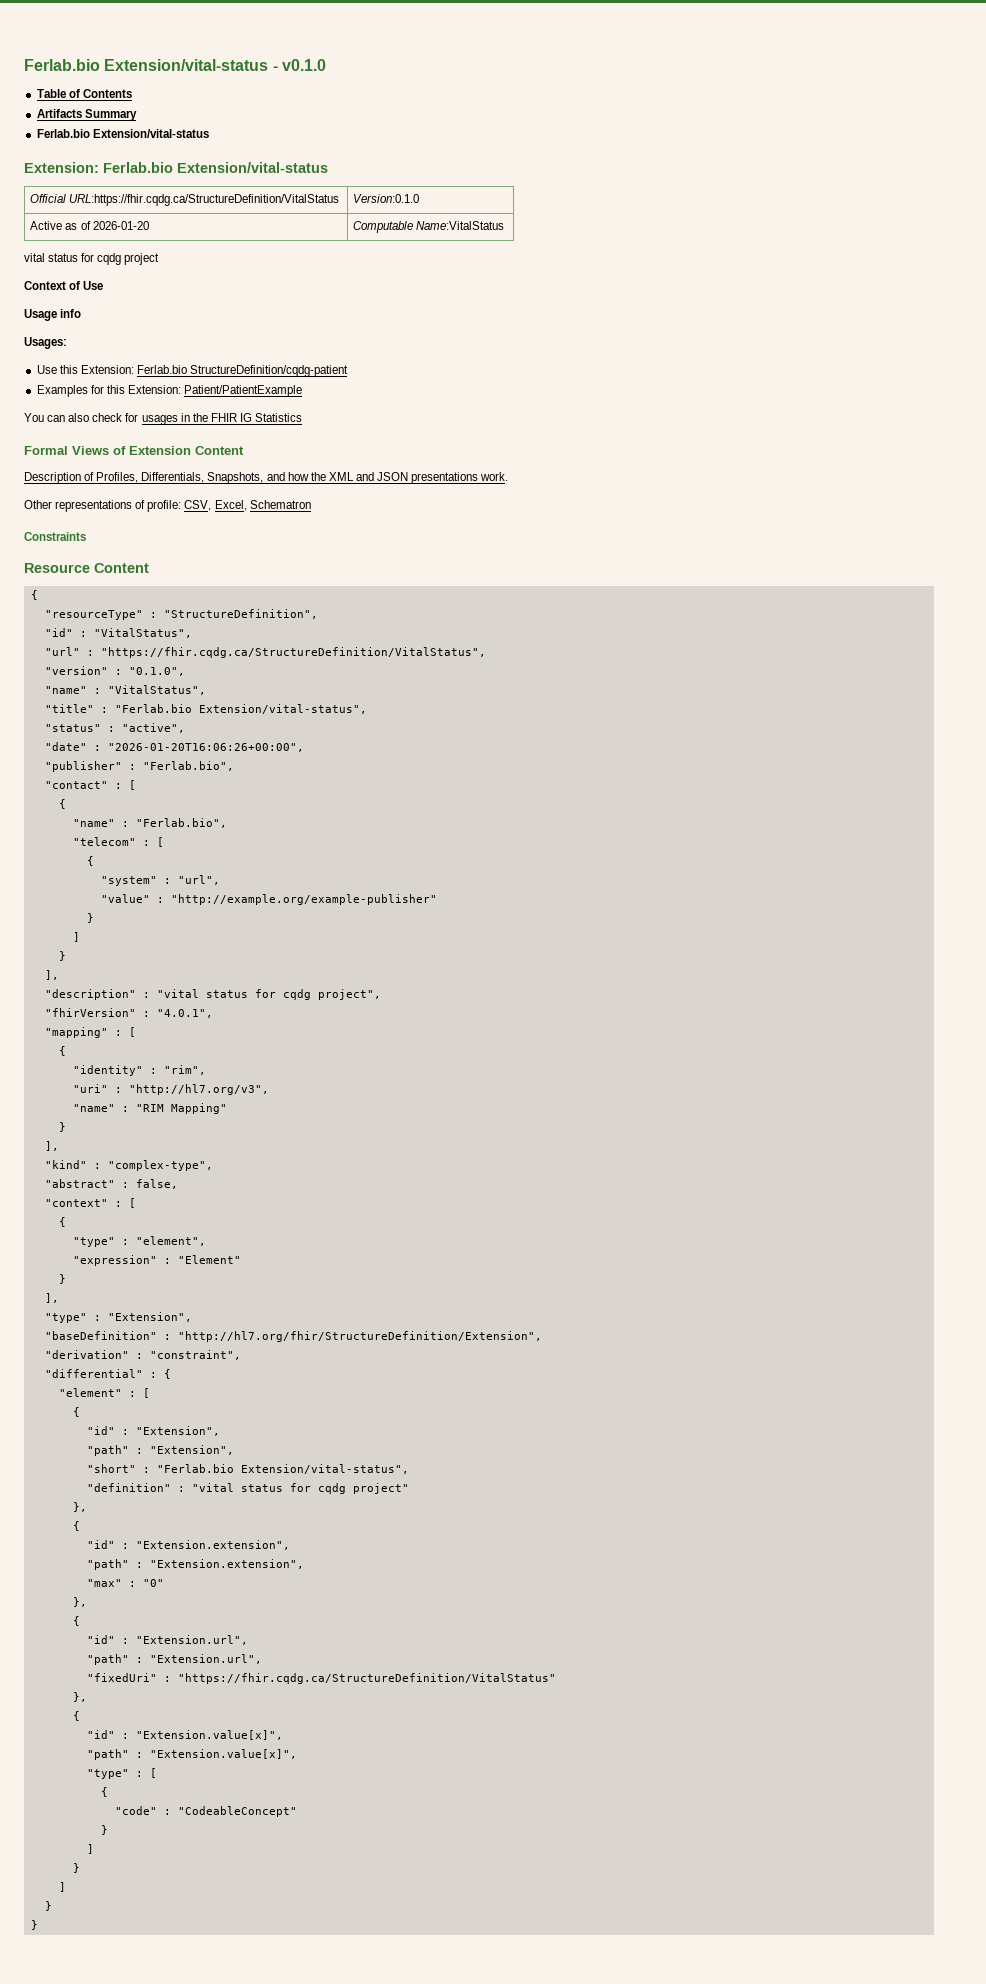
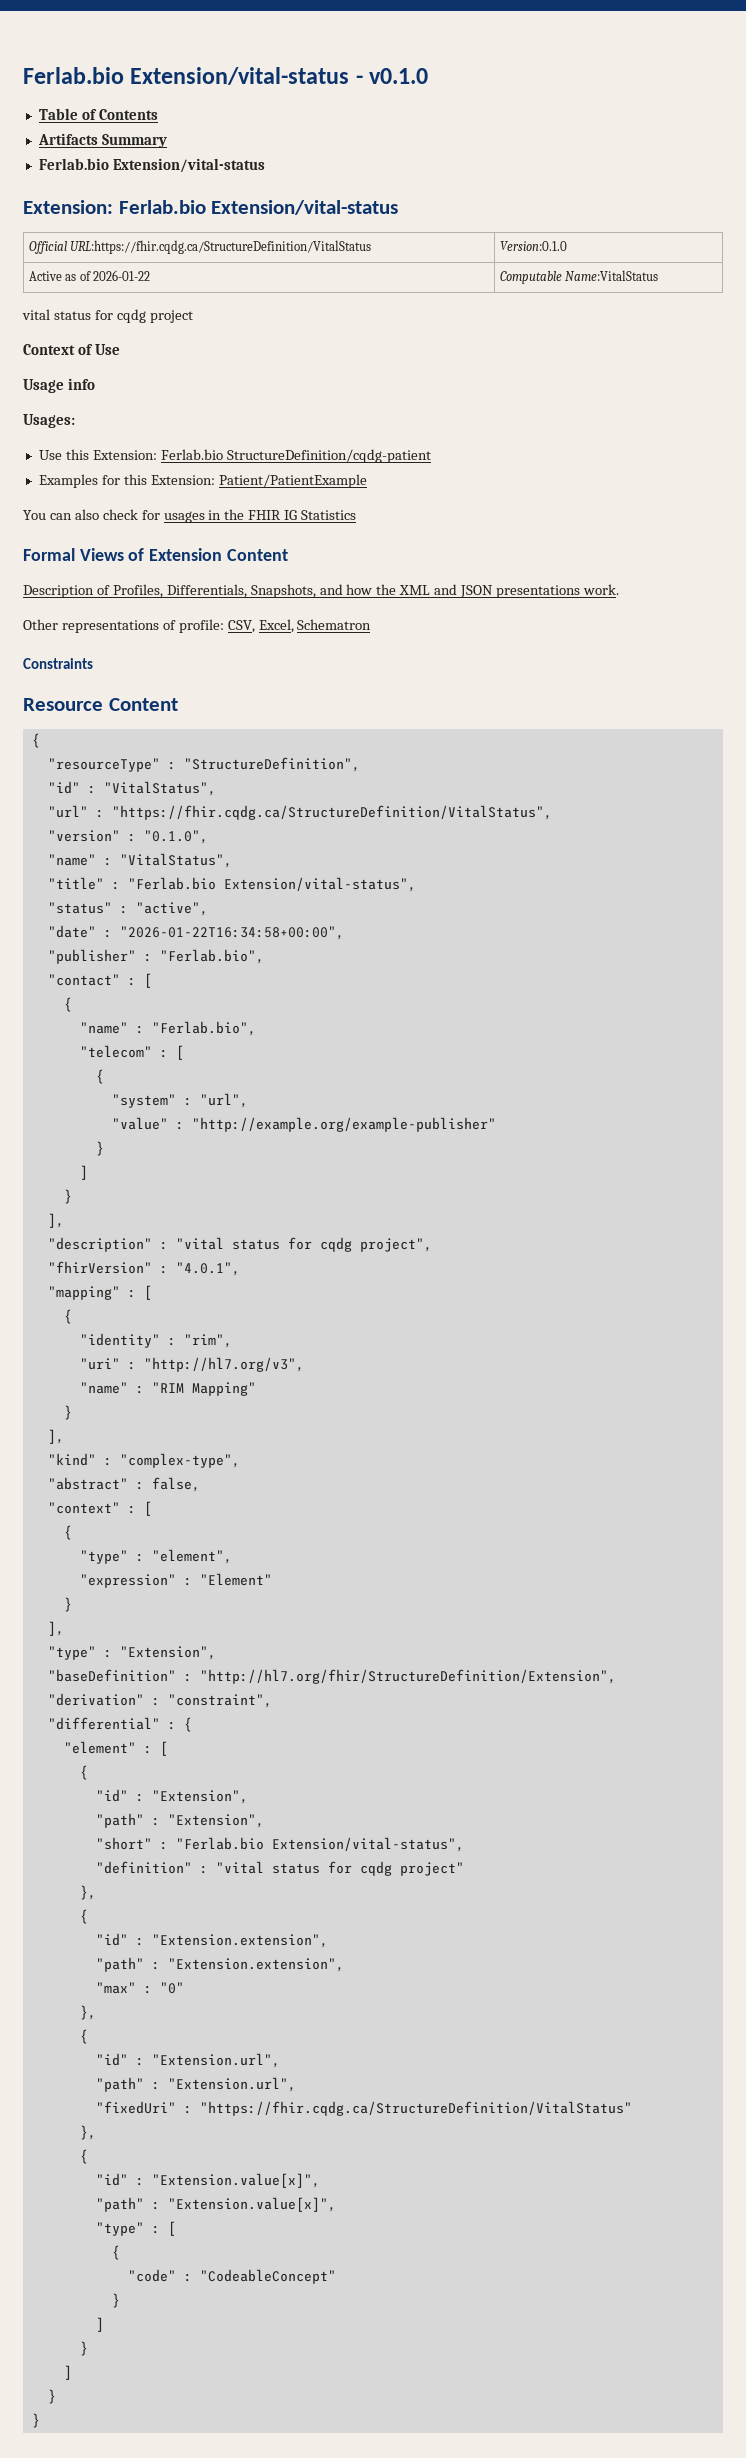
- Active as of 2026-01-20 | Computable Name:VitalStatus
+ Active as of 2026-01-22 | Computable Name:VitalStatus
- "date" : "2026-01-20T16:06:26+00:00",
+ "date" : "2026-01-22T16:34:58+00:00",

